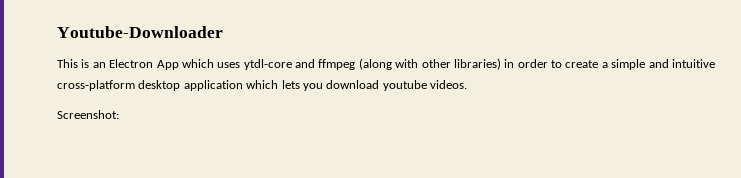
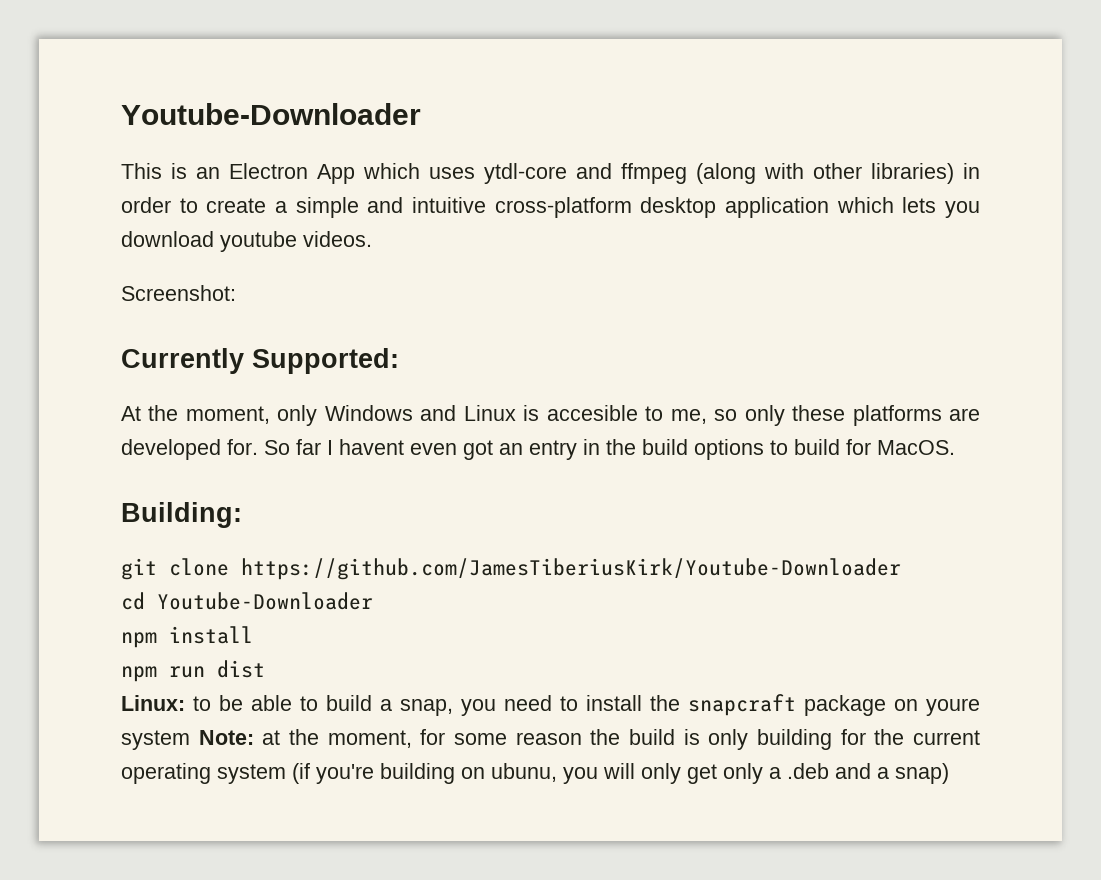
+ Currently Supported:
+ At the moment, only Windows and Linux is accesible to me, so only these platforms are developed for. So far I havent even got an entry in the build options to build for MacOS.
+ Building:
+ git clone https://github.com/JamesTiberiusKirk/Youtube-Downloader
+ cd Youtube-Downloader
+ npm install
+ npm run dist
+ Linux: to be able to build a snap, you need to install the snapcraft package on youre system Note: at the moment, for some reason the build is only building for the current operating system (if you're building on ubunu, you will only get only a .deb and a snap)

